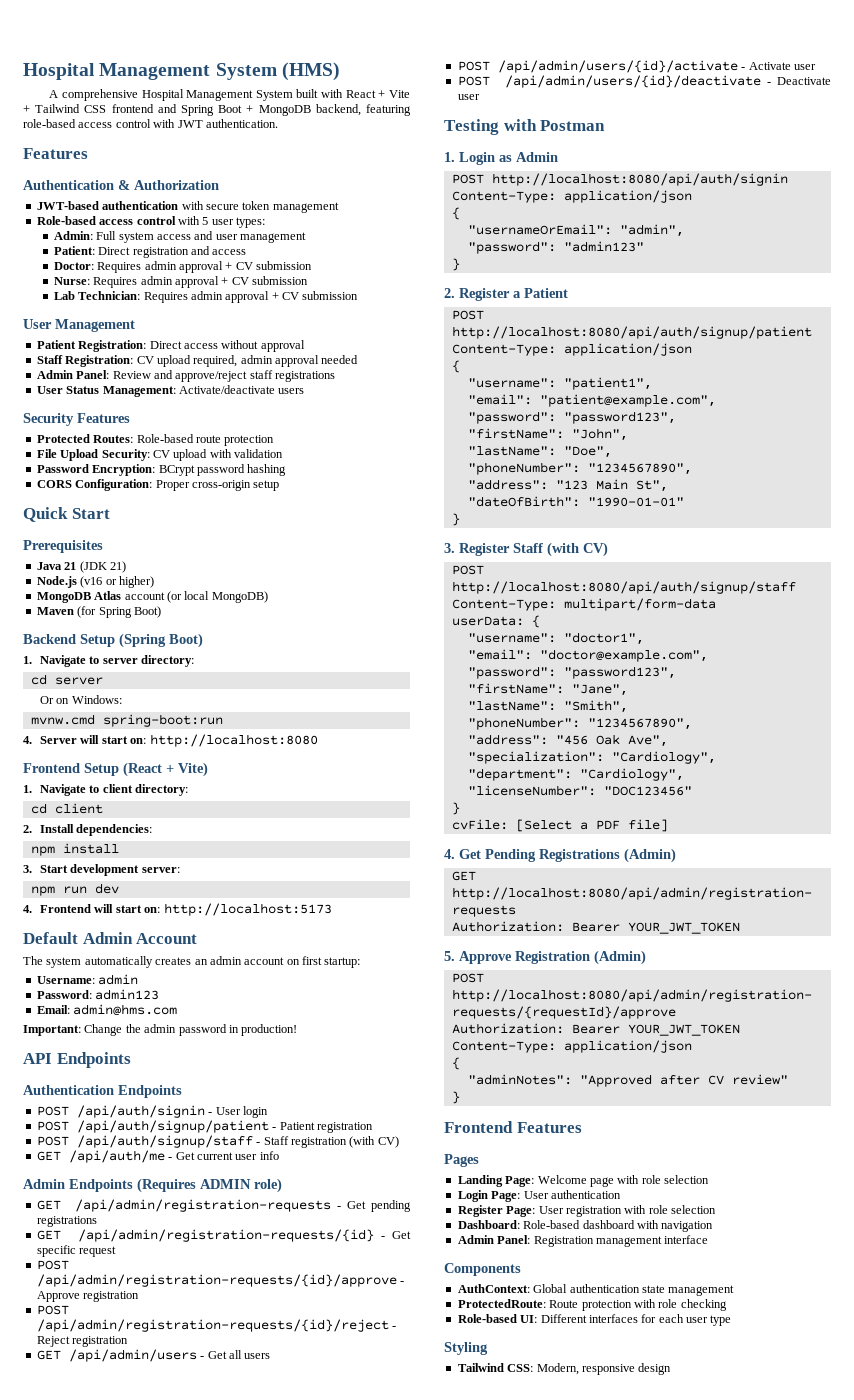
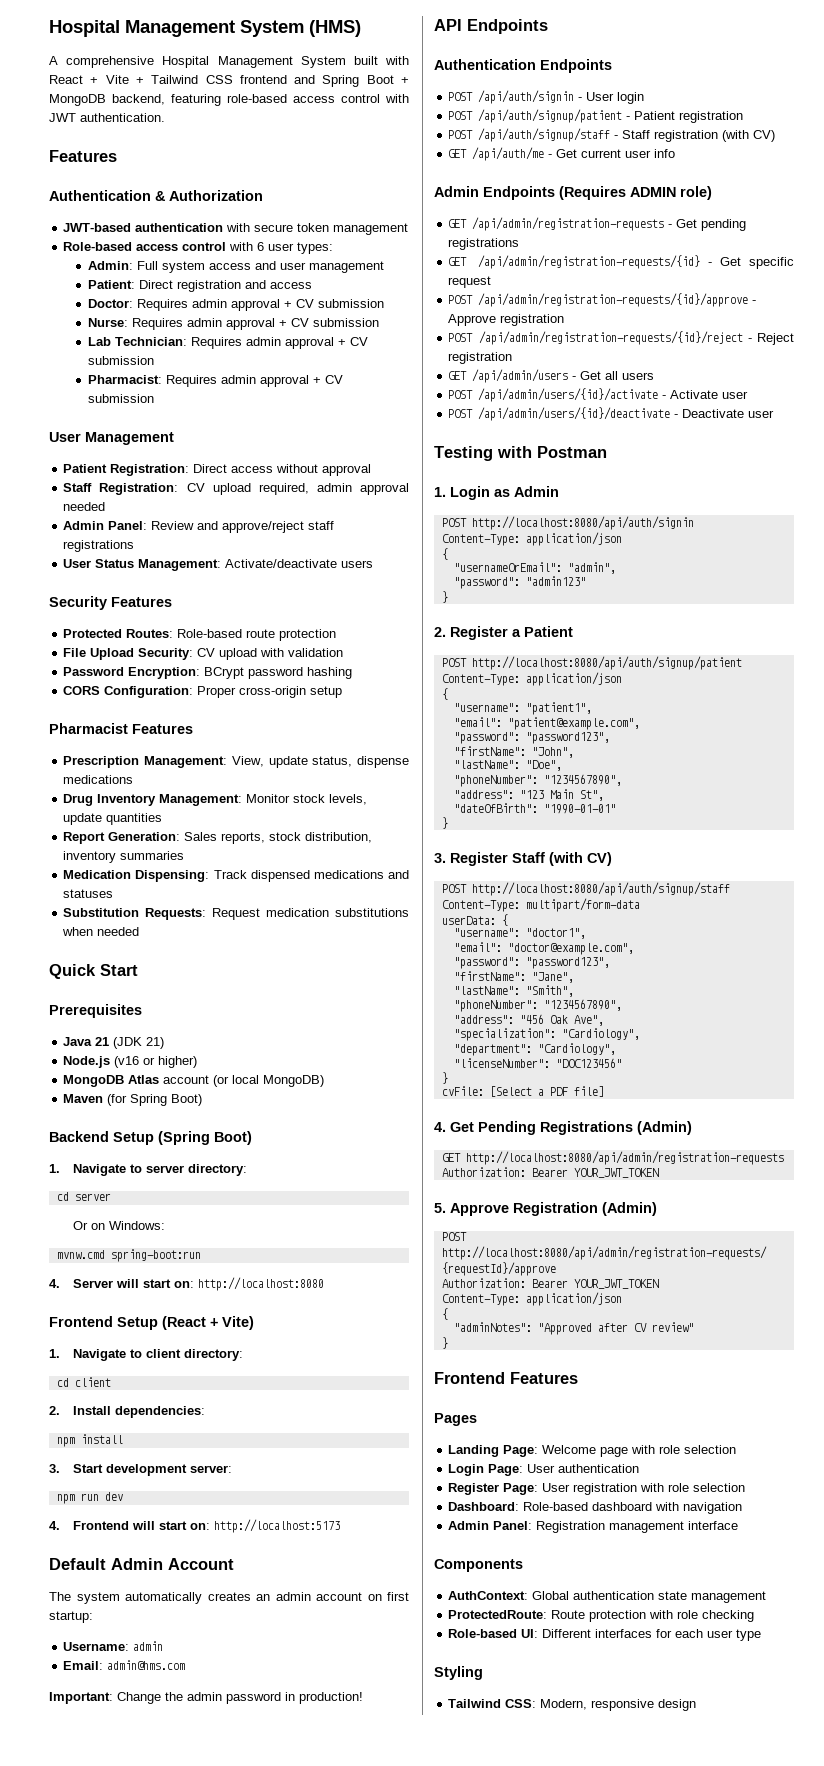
- Role-based access control with 5 user types:
+ Role-based access control with 6 user types:
+ Pharmacist: Requires admin approval + CV submission
+ Pharmacist Features
+ Prescription Management: View, update status, dispense medications
+ Drug Inventory Management: Monitor stock levels, update quantities
+ Report Generation: Sales reports, stock distribution, inventory summaries
+ Medication Dispensing: Track dispensed medications and statuses
+ Substitution Requests: Request medication substitutions when needed
- Password: admin123

